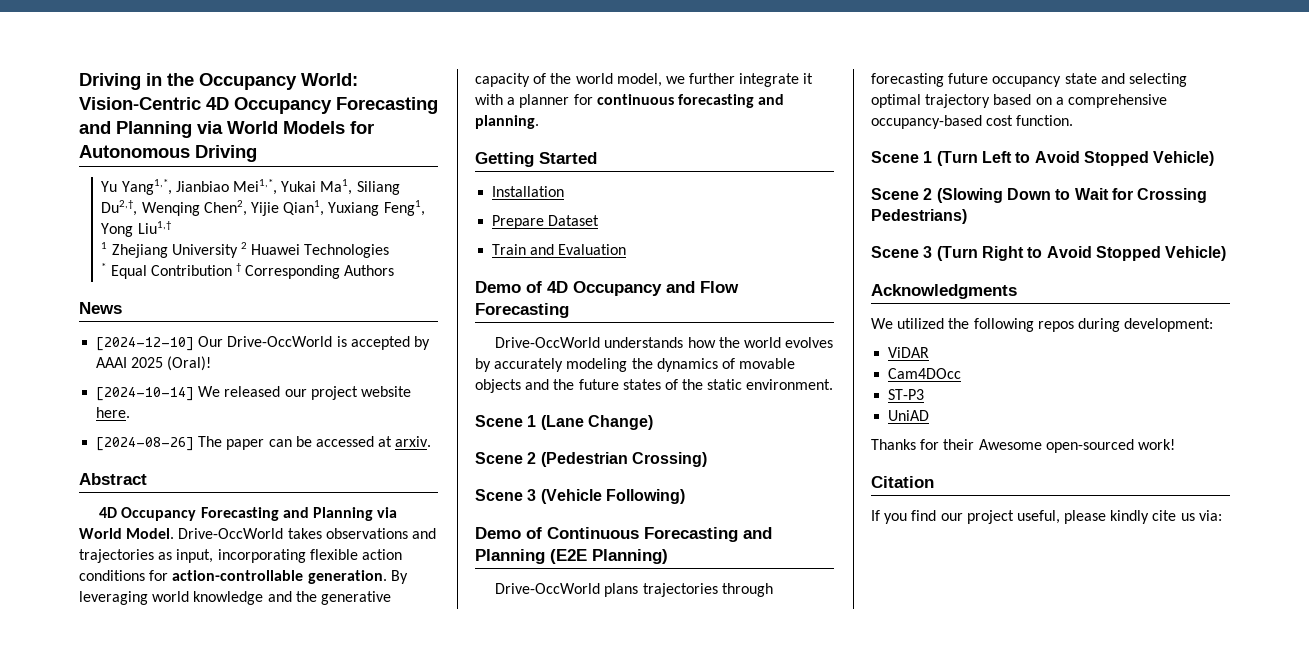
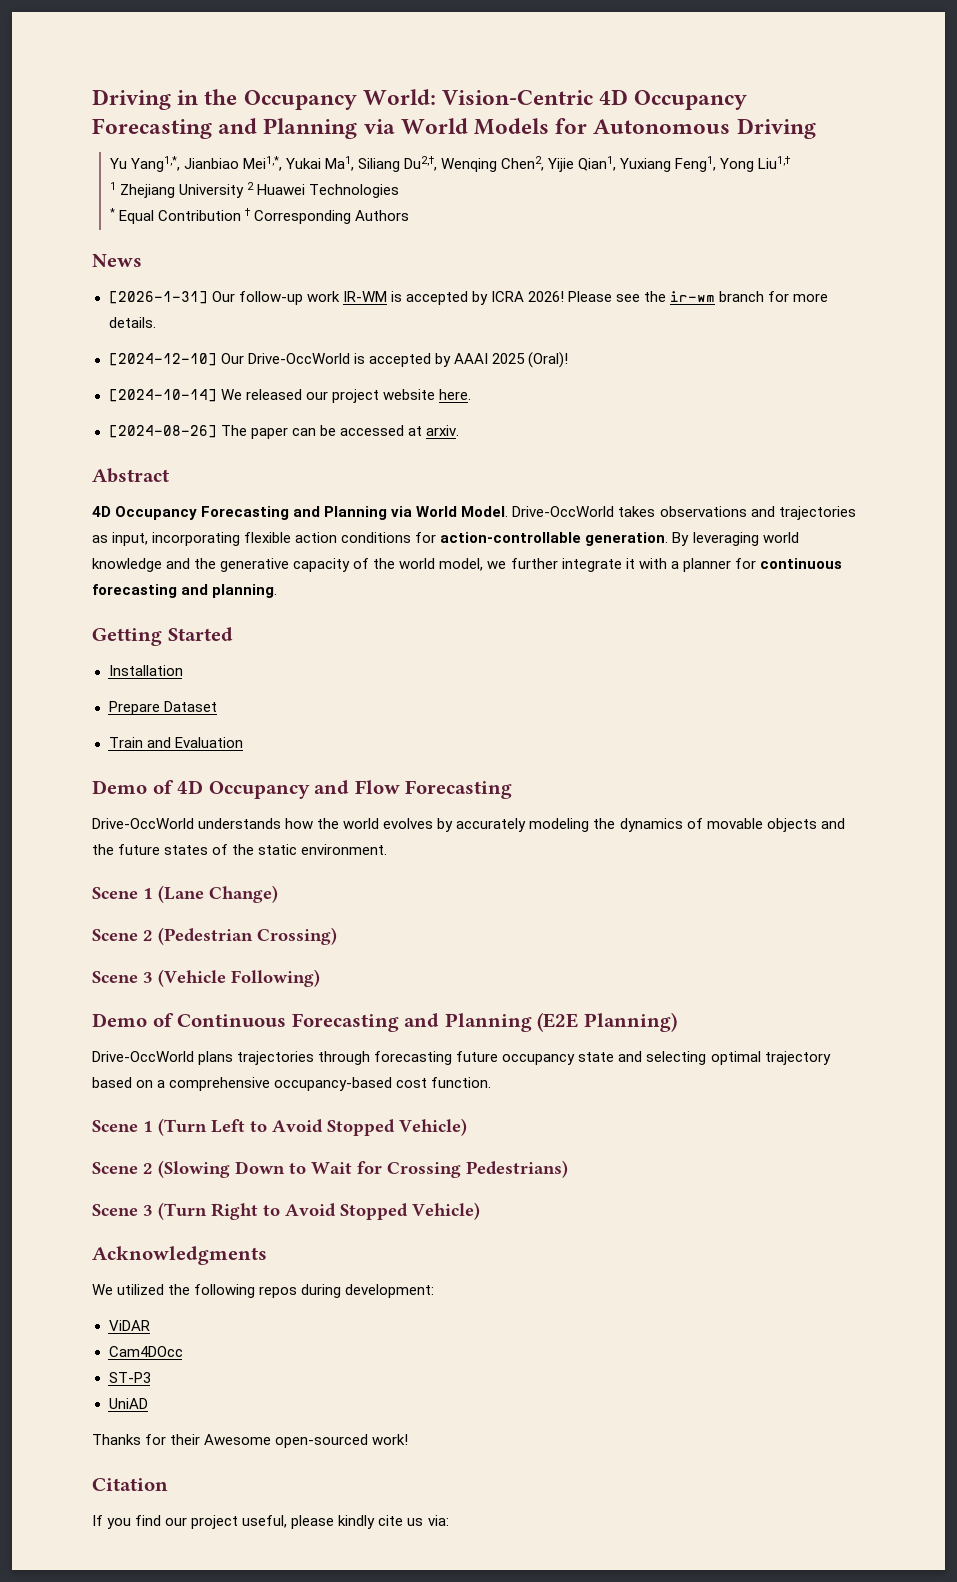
+ [2026-1-31] Our follow-up work IR-WM is accepted by ICRA 2026! Please see the ir-wm branch for more details.

